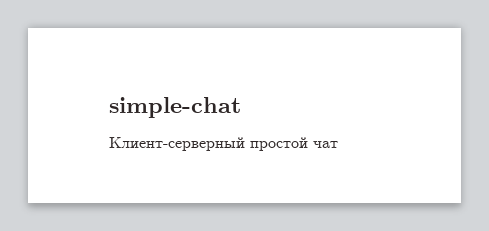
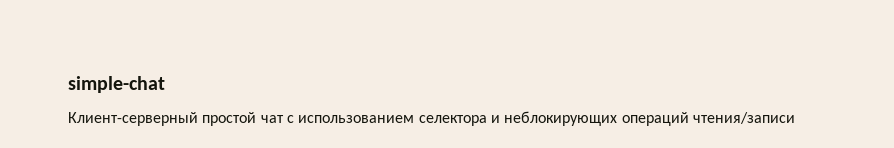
- Клиент-серверный простой чат
+ Клиент-серверный простой чат с использованием селектора и неблокирующих операций чтения/записи

